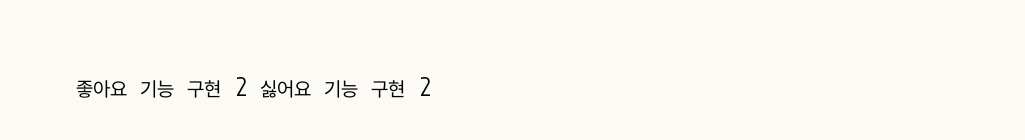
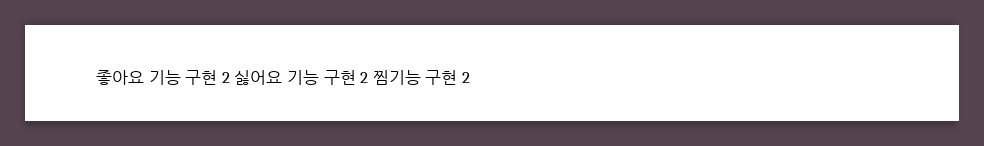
- 좋아요 기능 구현 2 싫어요 기능 구현 2
+ 좋아요 기능 구현 2 싫어요 기능 구현 2 찜기능 구현 2

